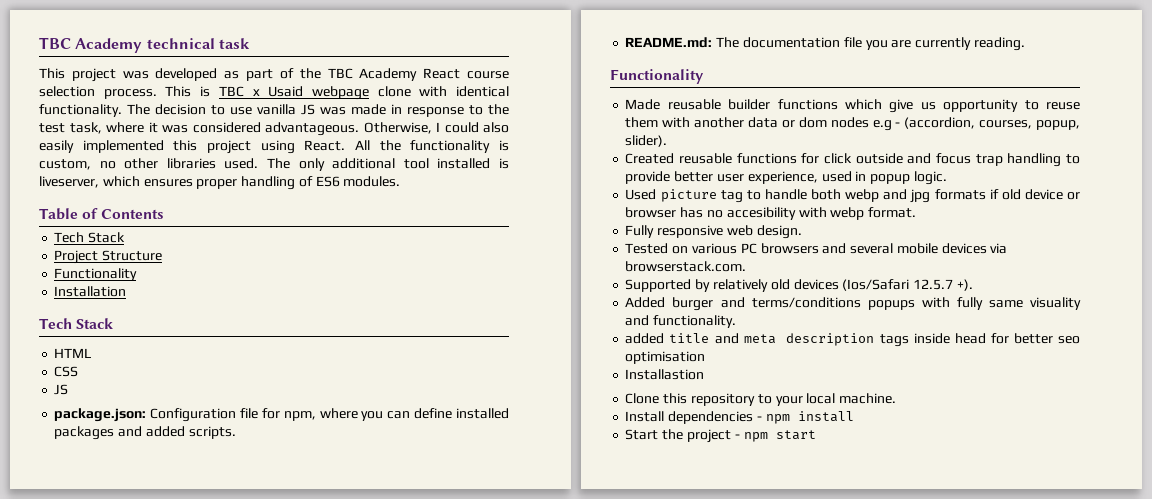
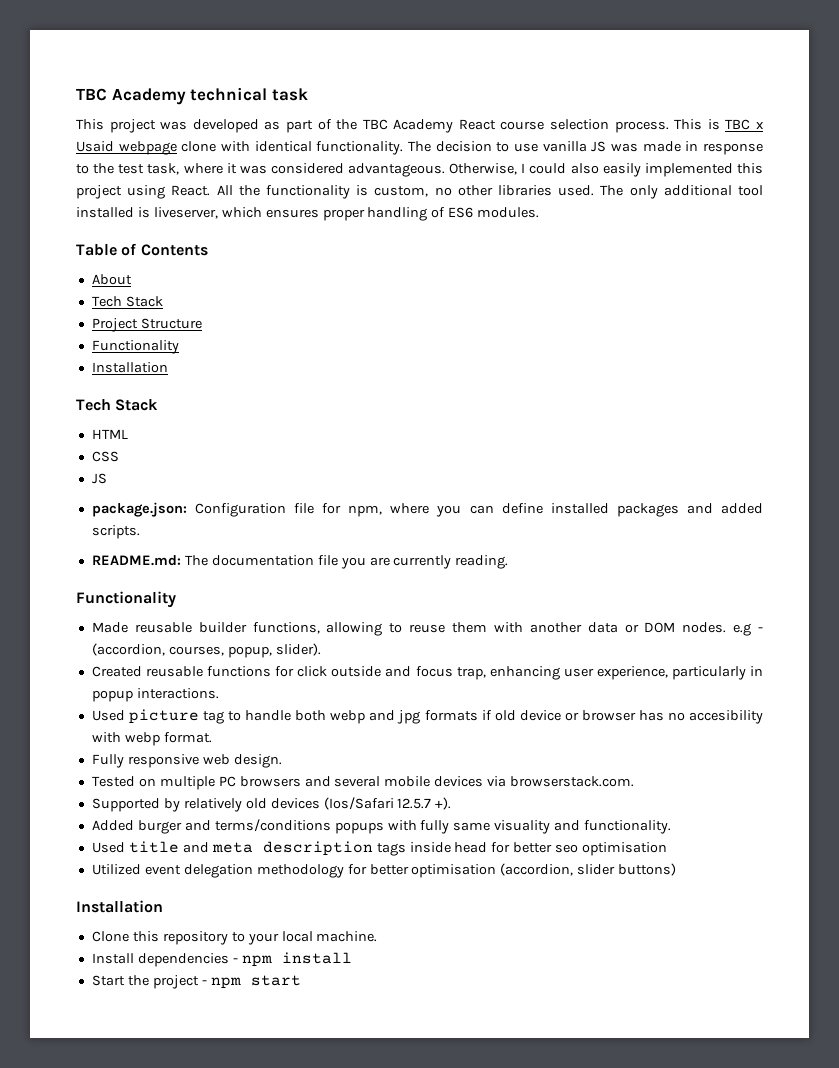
+ About
- Made reusable builder functions which give us opportunity to reuse them with another data or dom nodes e.g - (accordion, courses, popup, slider).
+ Made reusable builder functions, allowing to reuse them with another data or DOM nodes. e.g - (accordion, courses, popup, slider).
- Created reusable functions for click outside and focus trap handling to provide better user experience, used in popup logic.
+ Created reusable functions for click outside and focus trap, enhancing user experience, particularly in popup interactions.
- Tested on various PC browsers and several mobile devices via browserstack.com.
+ Tested on multiple PC browsers and several mobile devices via browserstack.com.
- added title and meta description tags inside head for better seo optimisation
+ Used title and meta description tags inside head for better seo optimisation
- Installastion
+ Utilized event delegation methodology for better optimisation (accordion, slider buttons)
+ Installation

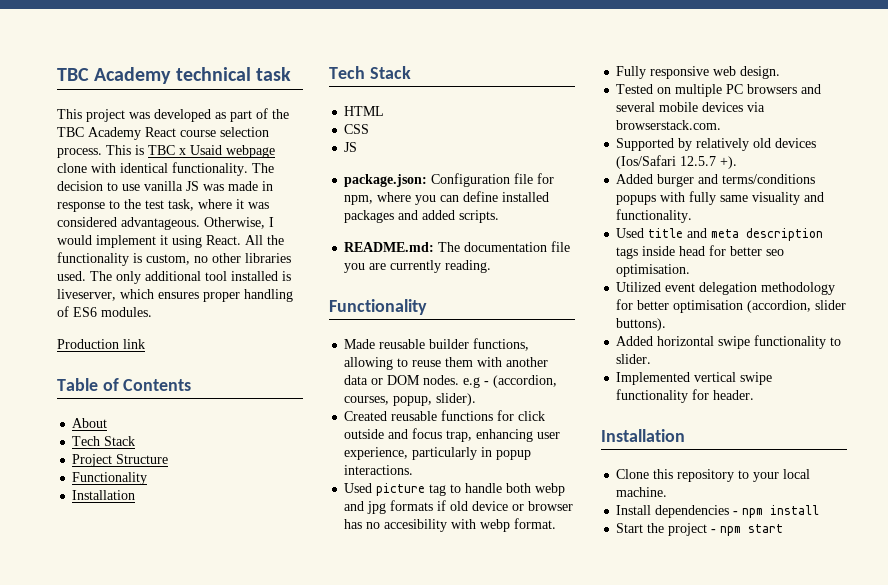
- Otherwise, I could also easily implemented this project using React.
+ Otherwise, I would implement it using React.
+ Production link
- Used title and meta description tags inside head for better seo optimisation
+ Used title and meta description tags inside head for better seo optimisation.
- Utilized event delegation methodology for better optimisation (accordion, slider buttons)
+ Utilized event delegation methodology for better optimisation (accordion, slider buttons).
+ Added horizontal swipe functionality to slider.
+ Implemented vertical swipe functionality for header.

